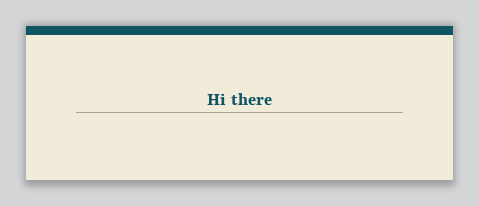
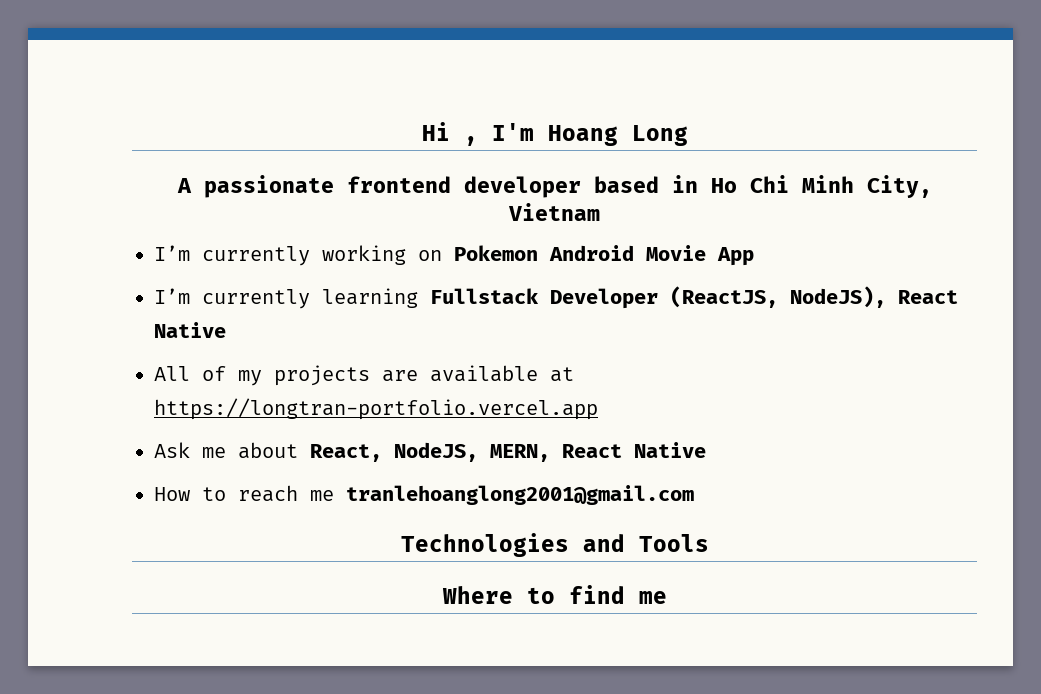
- Hi there
+ Hi , I'm Hoang Long
+ A passionate frontend developer based in Ho Chi Minh City, Vietnam
+ I’m currently working on Pokemon Android Movie App
+ I’m currently learning Fullstack Developer (ReactJS, NodeJS), React Native
+ All of my projects are available at https://longtran-portfolio.vercel.app
+ Ask me about React, NodeJS, MERN, React Native
+ How to reach me tranlehoanglong2001@gmail.com
+ Technologies and Tools
+ Where to find me

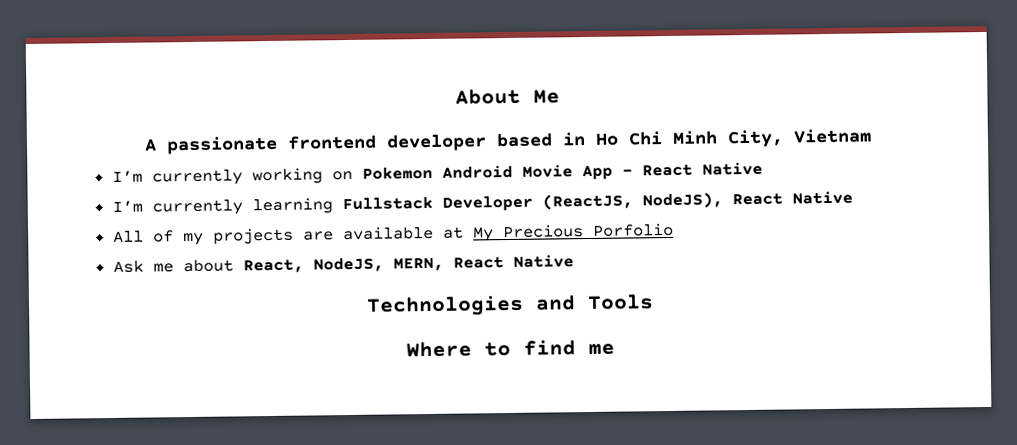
- Hi , I'm Hoang Long
+ About Me
- I’m currently working on Pokemon Android Movie App
+ I’m currently working on Pokemon Android Movie App - React Native
- All of my projects are available at https://longtran-portfolio.vercel.app
+ All of my projects are available at My Precious Porfolio
- How to reach me tranlehoanglong2001@gmail.com

